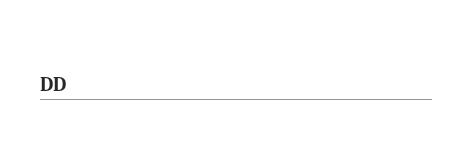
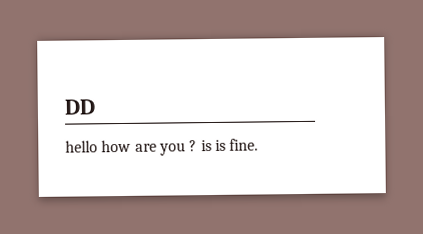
+ hello how are you ? is is fine.

